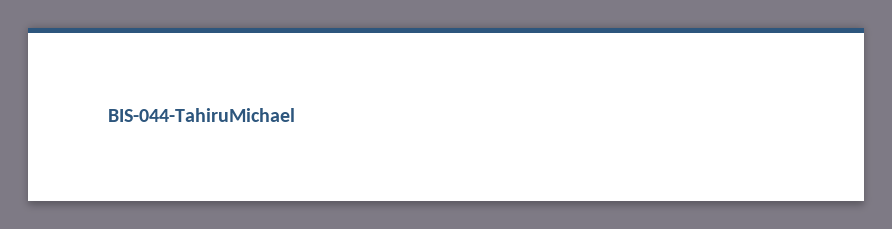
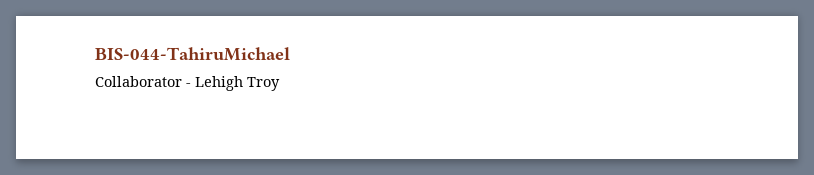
+ Collaborator - Lehigh Troy

